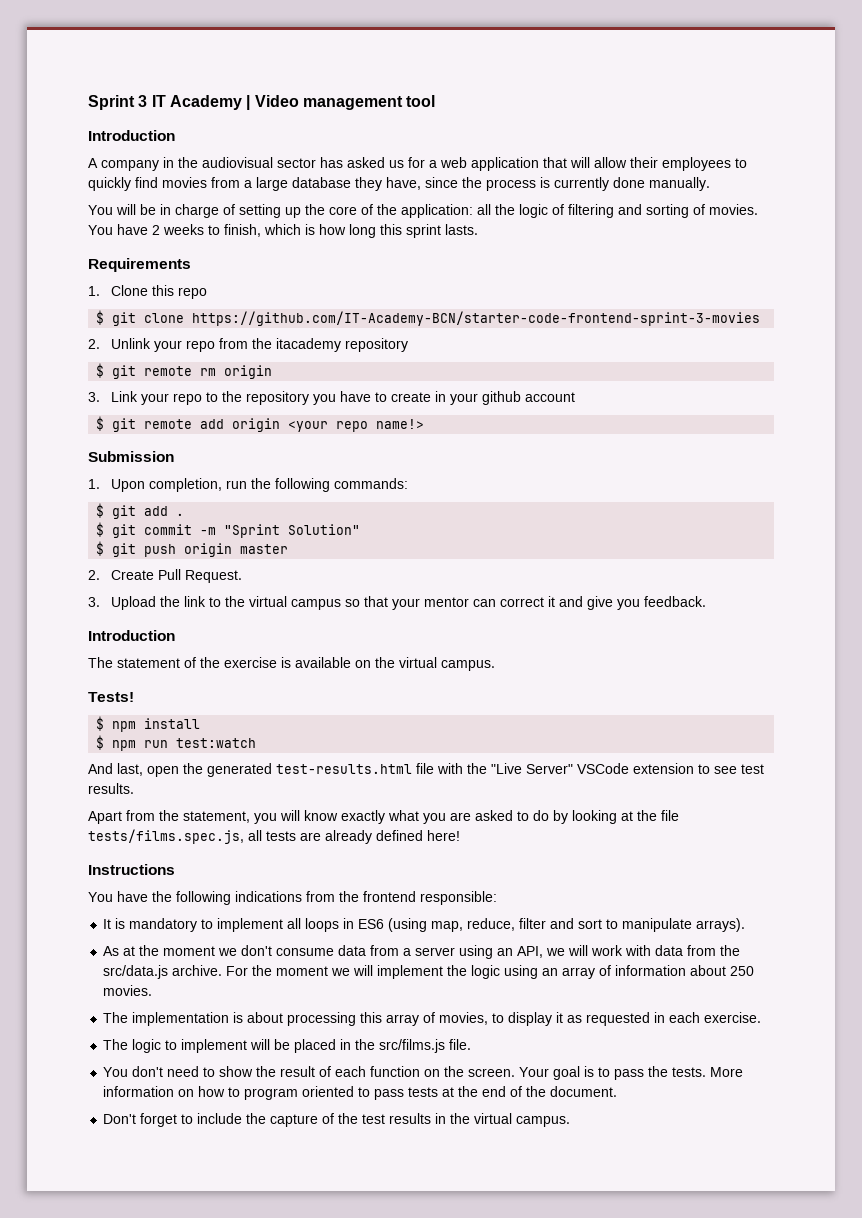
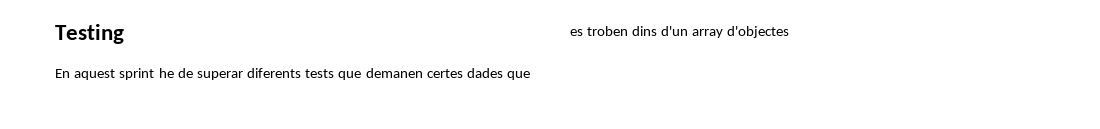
- Sprint 3 IT Academy | Video management tool
- Introduction
- A company in the audiovisual sector has asked us for a web application that will allow their employees to quickly find movies from a large database they have, since the process is currently done manually.
- You will be in charge of setting up the core of the application: all the logic of filtering and sorting of movies. You have 2 weeks to finish, which is how long this sprint lasts.
- Requirements
- 1. Clone this repo
- $ git clone https://github.com/IT-Academy-BCN/starter-code-frontend-sprint-3-movies
- 2. Unlink your repo from the itacademy repository
- $ git remote rm origin
- 3. Link your repo to the repository you have to create in your github account
- $ git remote add origin <your repo name!>
- Submission
- 1. Upon completion, run the following commands:
- $ git add .
- $ git commit -m "Sprint Solution"
- $ git push origin master
- 2. Create Pull Request.
- 3. Upload the link to the virtual campus so that your mentor can correct it and give you feedback.
- Introduction
- The statement of the exercise is available on the virtual campus.
- Tests!
- $ npm install
- $ npm run test:watch
- And last, open the generated test-results.html file with the "Live Server" VSCode extension to see test results.
- Apart from the statement, you will know exactly what you are asked to do by looking at the file tests/films.spec.js, all tests are already defined here!
- Instructions
- You have the following indications from the frontend responsible:
- It is mandatory to implement all loops in ES6 (using map, reduce, filter and sort to manipulate arrays).
- As at the moment we don't consume data from a server using an API, we will work with data from the src/data.js archive. For the moment we will implement the logic using an array of information about 250 movies.
- The implementation is about processing this array of movies, to display it as requested in each exercise.
- The logic to implement will be placed in the src/films.js file.
- You don't need to show the result of each function on the screen. Your goal is to pass the tests. More information on how to program oriented to pass tests at the end of the document.
- Don't forget to include the capture of the test results in the virtual campus.
+ Testing
+ En aquest sprint he de superar diferents tests que demanen certes dades que es troben dins d'un array d'objectes

